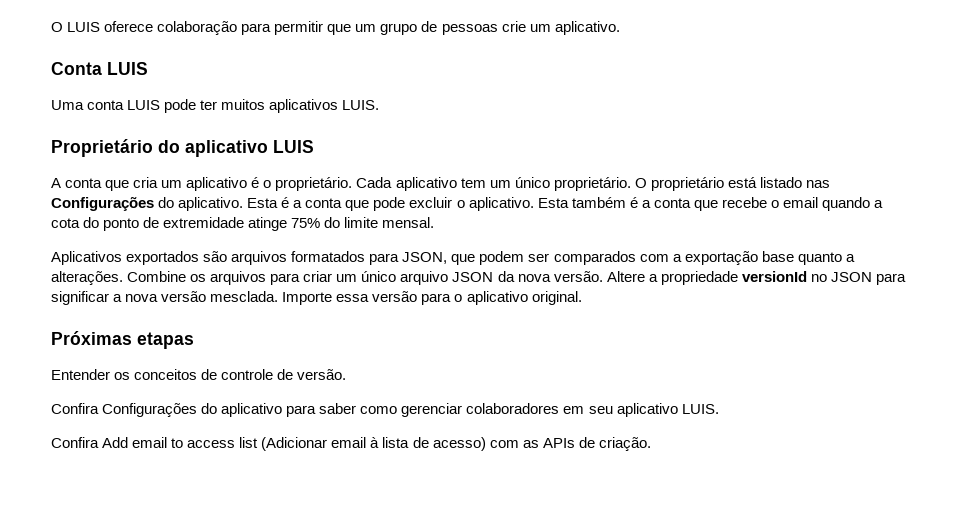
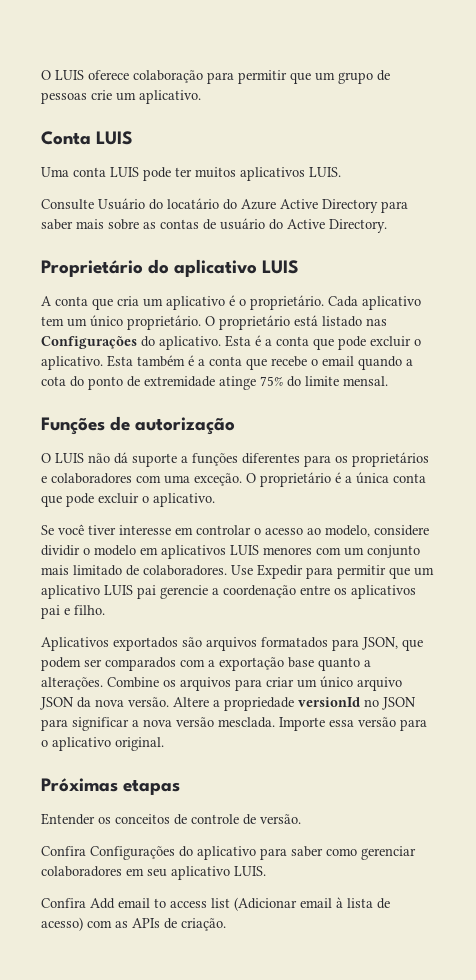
+ Consulte Usuário do locatário do Azure Active Directory para saber mais sobre as contas de usuário do Active Directory.
+ Funções de autorização
+ O LUIS não dá suporte a funções diferentes para os proprietários e colaboradores com uma exceção. O proprietário é a única conta que pode excluir o aplicativo.
+ Se você tiver interesse em controlar o acesso ao modelo, considere dividir o modelo em aplicativos LUIS menores com um conjunto mais limitado de colaboradores. Use Expedir para permitir que um aplicativo LUIS pai gerencie a coordenação entre os aplicativos pai e filho.

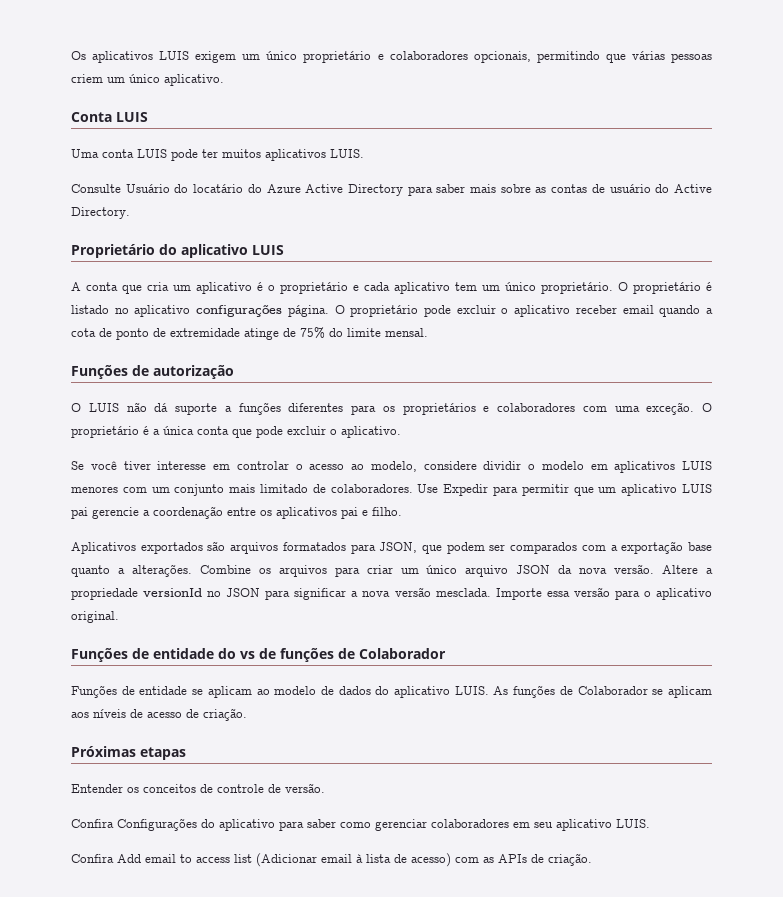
- O LUIS oferece colaboração para permitir que um grupo de pessoas crie um aplicativo.
+ Os aplicativos LUIS exigem um único proprietário e colaboradores opcionais, permitindo que várias pessoas criem um único aplicativo.
- A conta que cria um aplicativo é o proprietário. Cada aplicativo tem um único proprietário.
+ A conta que cria um aplicativo é o proprietário e cada aplicativo tem um único proprietário.
- O proprietário está listado nas Configurações do aplicativo. Esta é a conta que pode excluir o aplicativo. Esta também é a conta que recebe o email quando a cota do ponto de extremidade atinge 75% do limite mensal.
+ O proprietário é listado no aplicativo configurações página. O proprietário pode excluir o aplicativo receber email quando a cota de ponto de extremidade atinge de 75% do limite mensal.
+ Funções de entidade do vs de funções de Colaborador
+ Funções de entidade se aplicam ao modelo de dados do aplicativo LUIS. As funções de Colaborador se aplicam aos níveis de acesso de criação.

